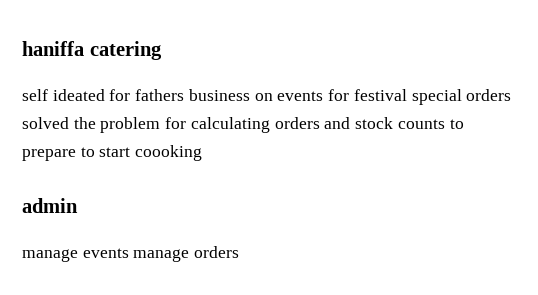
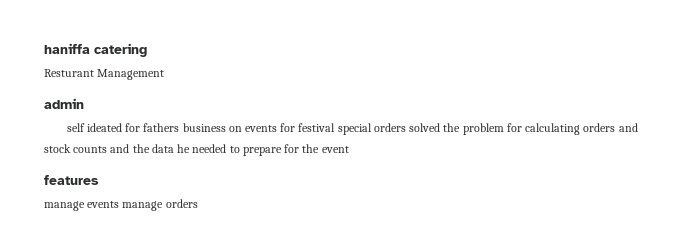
+ Resturant Management
+ admin
- self ideated for fathers business on events for festival special orders solved the problem for calculating orders and stock counts to prepare to start coooking
- admin
+ self ideated for fathers business on events for festival special orders solved the problem for calculating orders and stock counts and the data he needed to prepare for the event
+ features

